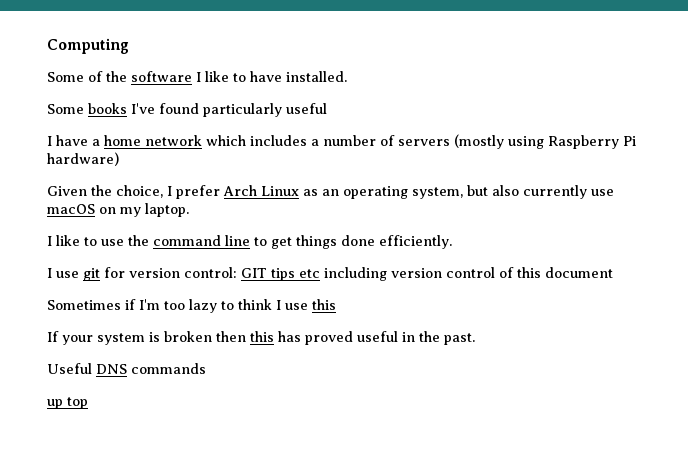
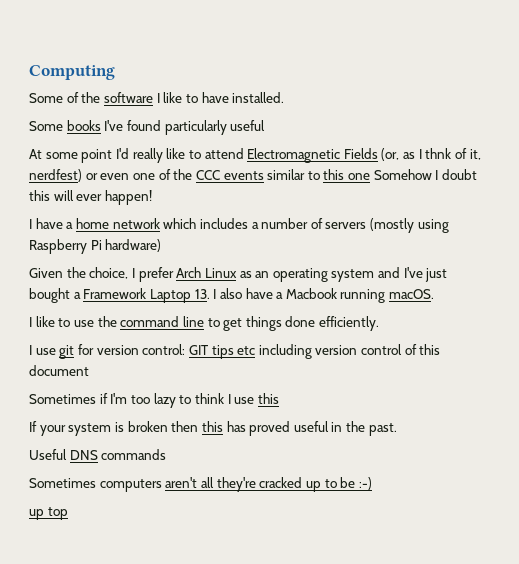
+ At some point I'd really like to attend Electromagnetic Fields (or, as I thnk of it, nerdfest) or even one of the CCC events similar to this one Somehow I doubt this will ever happen!
- Given the choice, I prefer Arch Linux as an operating system, but also currently use macOS on my laptop.
+ Given the choice, I prefer Arch Linux as an operating system and I've just bought a Framework Laptop 13. I also have a Macbook running macOS.
+ Sometimes computers aren't all they're cracked up to be :-)

